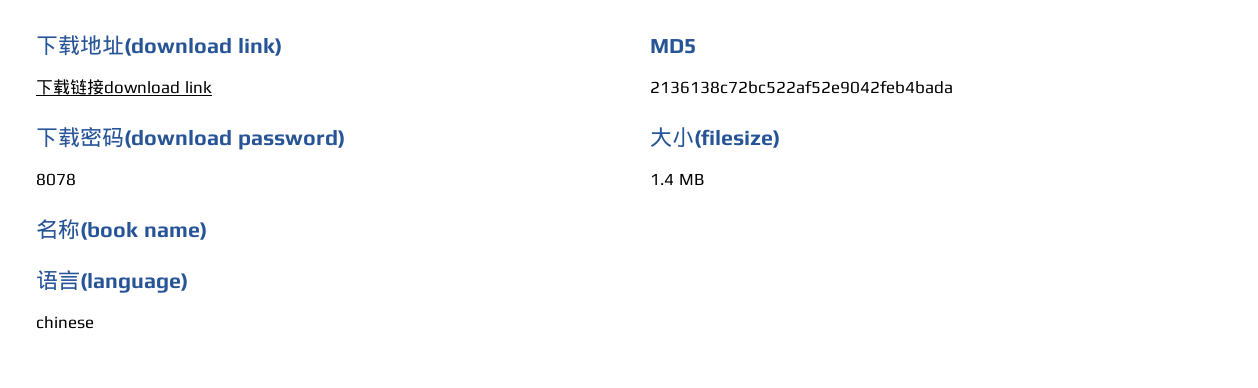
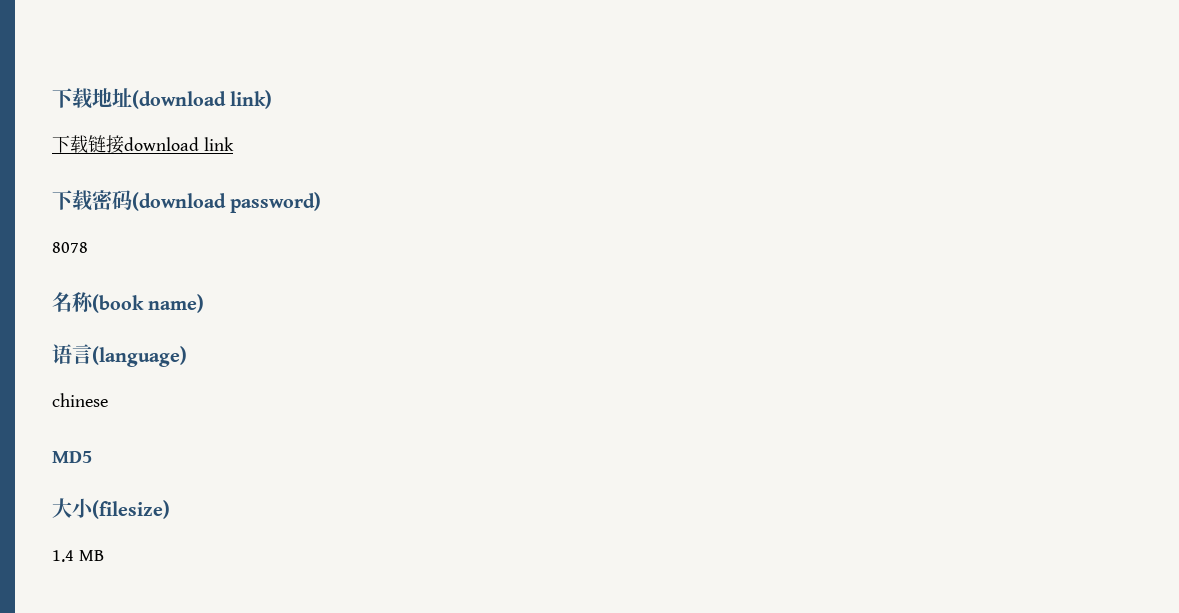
- 2136138c72bc522af52e9042feb4bada

